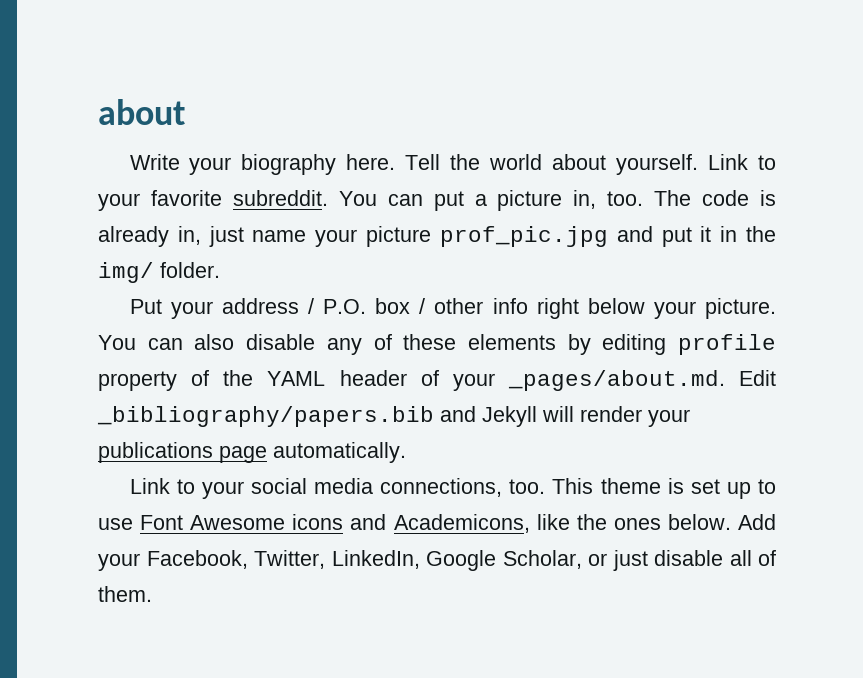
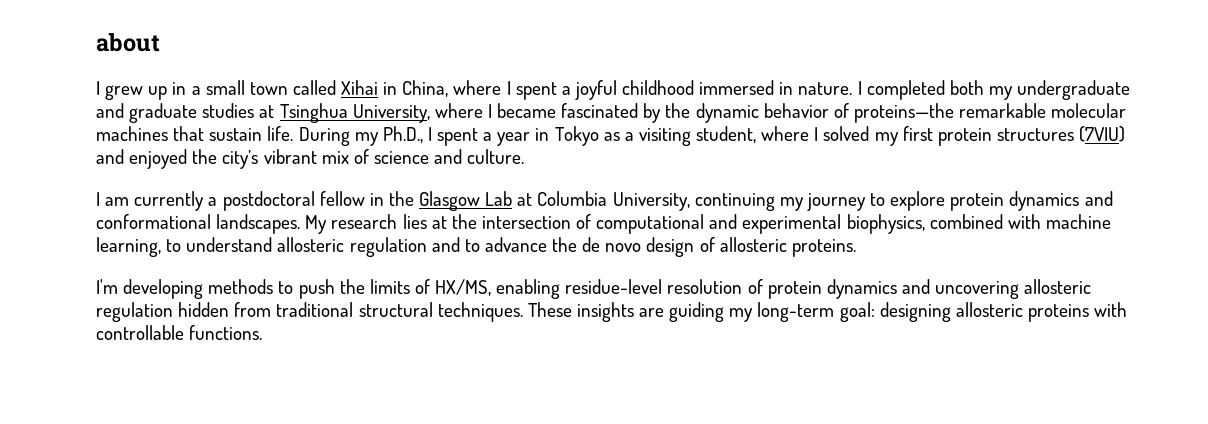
- Write your biography here. Tell the world about yourself. Link to your favorite subreddit. You can put a picture in, too. The code is already in, just name your picture prof_pic.jpg and put it in the img/ folder.
- Put your address / P.O. box / other info right below your picture. You can also disable any of these elements by editing profile property of the YAML header of your _pages/about.md. Edit _bibliography/papers.bib and Jekyll will render your publications page automatically.
- Link to your social media connections, too. This theme is set up to use Font Awesome icons and Academicons, like the ones below. Add your Facebook, Twitter, LinkedIn, Google Scholar, or just disable all of them.
+ I grew up in a small town called Xihai in China, where I spent a joyful childhood immersed in nature. I completed both my undergraduate and graduate studies at Tsinghua University, where I became fascinated by the dynamic behavior of proteins—the remarkable molecular machines that sustain life. During my Ph.D., I spent a year in Tokyo as a visiting student, where I solved my first protein structures (7VIU) and enjoyed the city’s vibrant mix of science and culture.
+ I am currently a postdoctoral fellow in the Glasgow Lab at Columbia University, continuing my journey to explore protein dynamics and conformational landscapes. My research lies at the intersection of computational and experimental biophysics, combined with machine learning, to understand allosteric regulation and to advance the de novo design of allosteric proteins.
+ I'm developing methods to push the limits of HX/MS, enabling residue-level resolution of protein dynamics and uncovering allosteric regulation hidden from traditional structural techniques. These insights are guiding my long-term goal: designing allosteric proteins with controllable functions.

